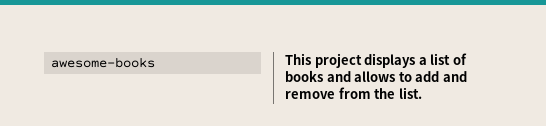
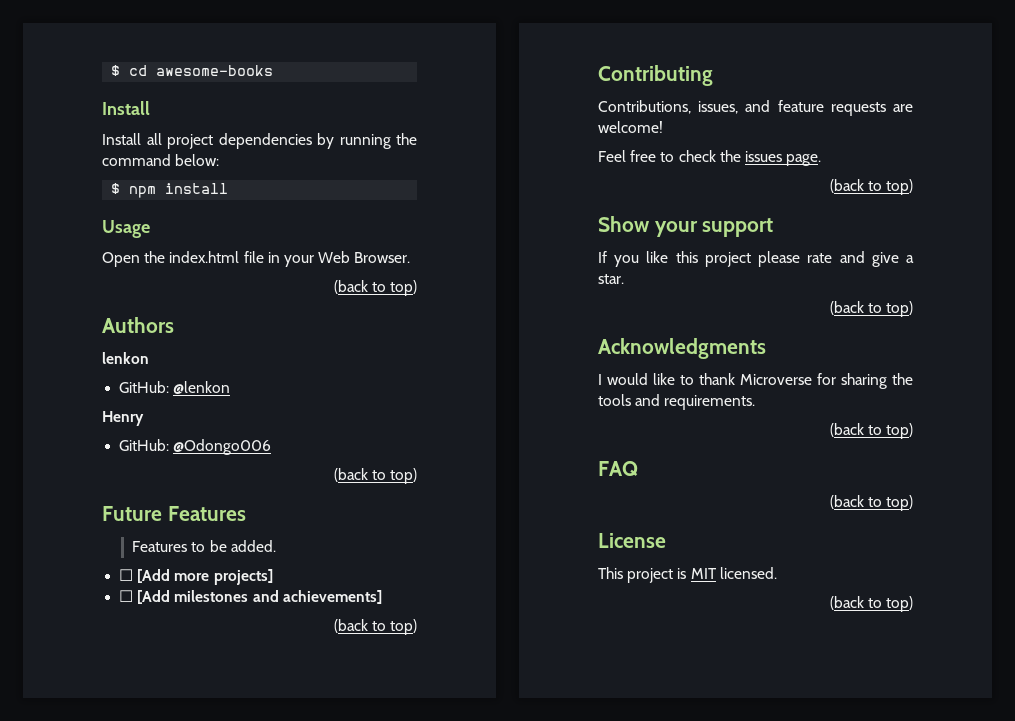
- awesome-books
- This project displays a list of books and allows to add and remove from the list.
+ $ cd awesome-books
+ Install
+ Install all project dependencies by running the command below:
+ $ npm install
+ Usage
+ Open the index.html file in your Web Browser.
+ (back to top)
+ Authors
+ lenkon
+ GitHub: @lenkon
+ Henry
+ GitHub: @Odongo006
+ (back to top)
+ Future Features
+ Features to be added.
+ ☐ [Add more projects]
+ ☐ [Add milestones and achievements]
+ (back to top)
+ Contributing
+ Contributions, issues, and feature requests are welcome!
+ Feel free to check the issues page.
+ (back to top)
+ Show your support
+ If you like this project please rate and give a star.
+ (back to top)
+ Acknowledgments
+ I would like to thank Microverse for sharing the tools and requirements.
+ (back to top)
+ FAQ
+ (back to top)
+ License
+ This project is MIT licensed.
+ (back to top)

